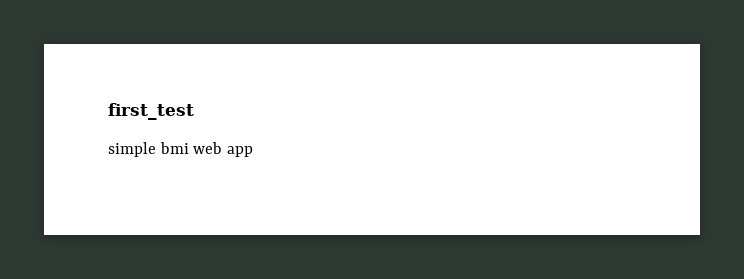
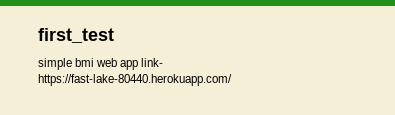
- simple bmi web app
+ simple bmi web app link- https://fast-lake-80440.herokuapp.com/

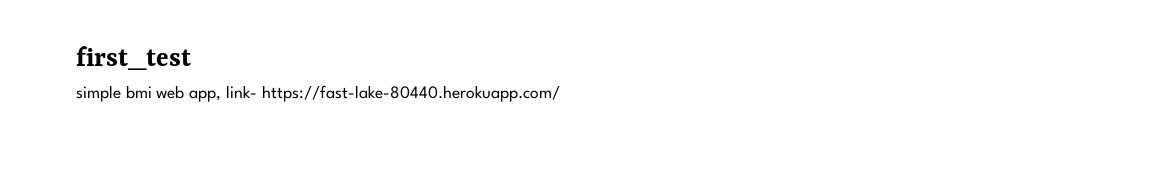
- simple bmi web app link- https://fast-lake-80440.herokuapp.com/
+ simple bmi web app, link- https://fast-lake-80440.herokuapp.com/

